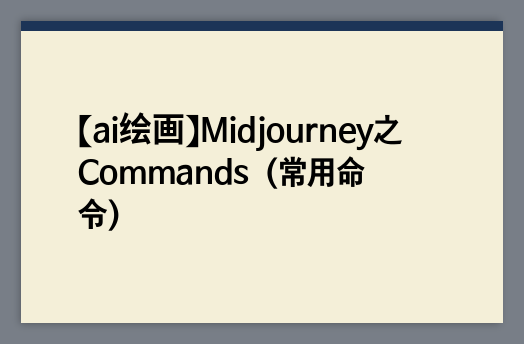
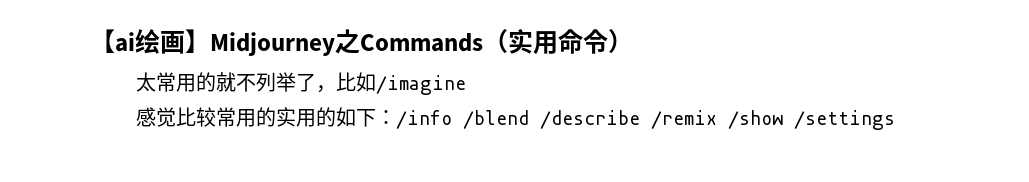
- 【ai绘画】Midjourney之Commands（常用命令）
+ 【ai绘画】Midjourney之Commands（实用命令）
+ 太常用的就不列举了，比如/imagine
+ 感觉比较常用的实用的如下：/info /blend /describe /remix /show /settings

